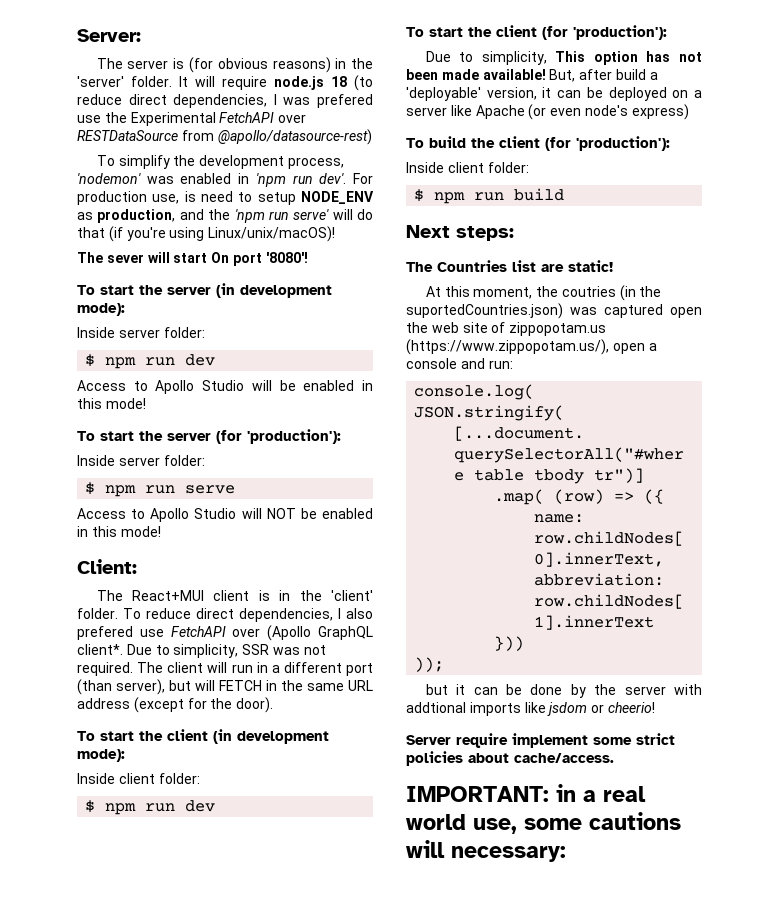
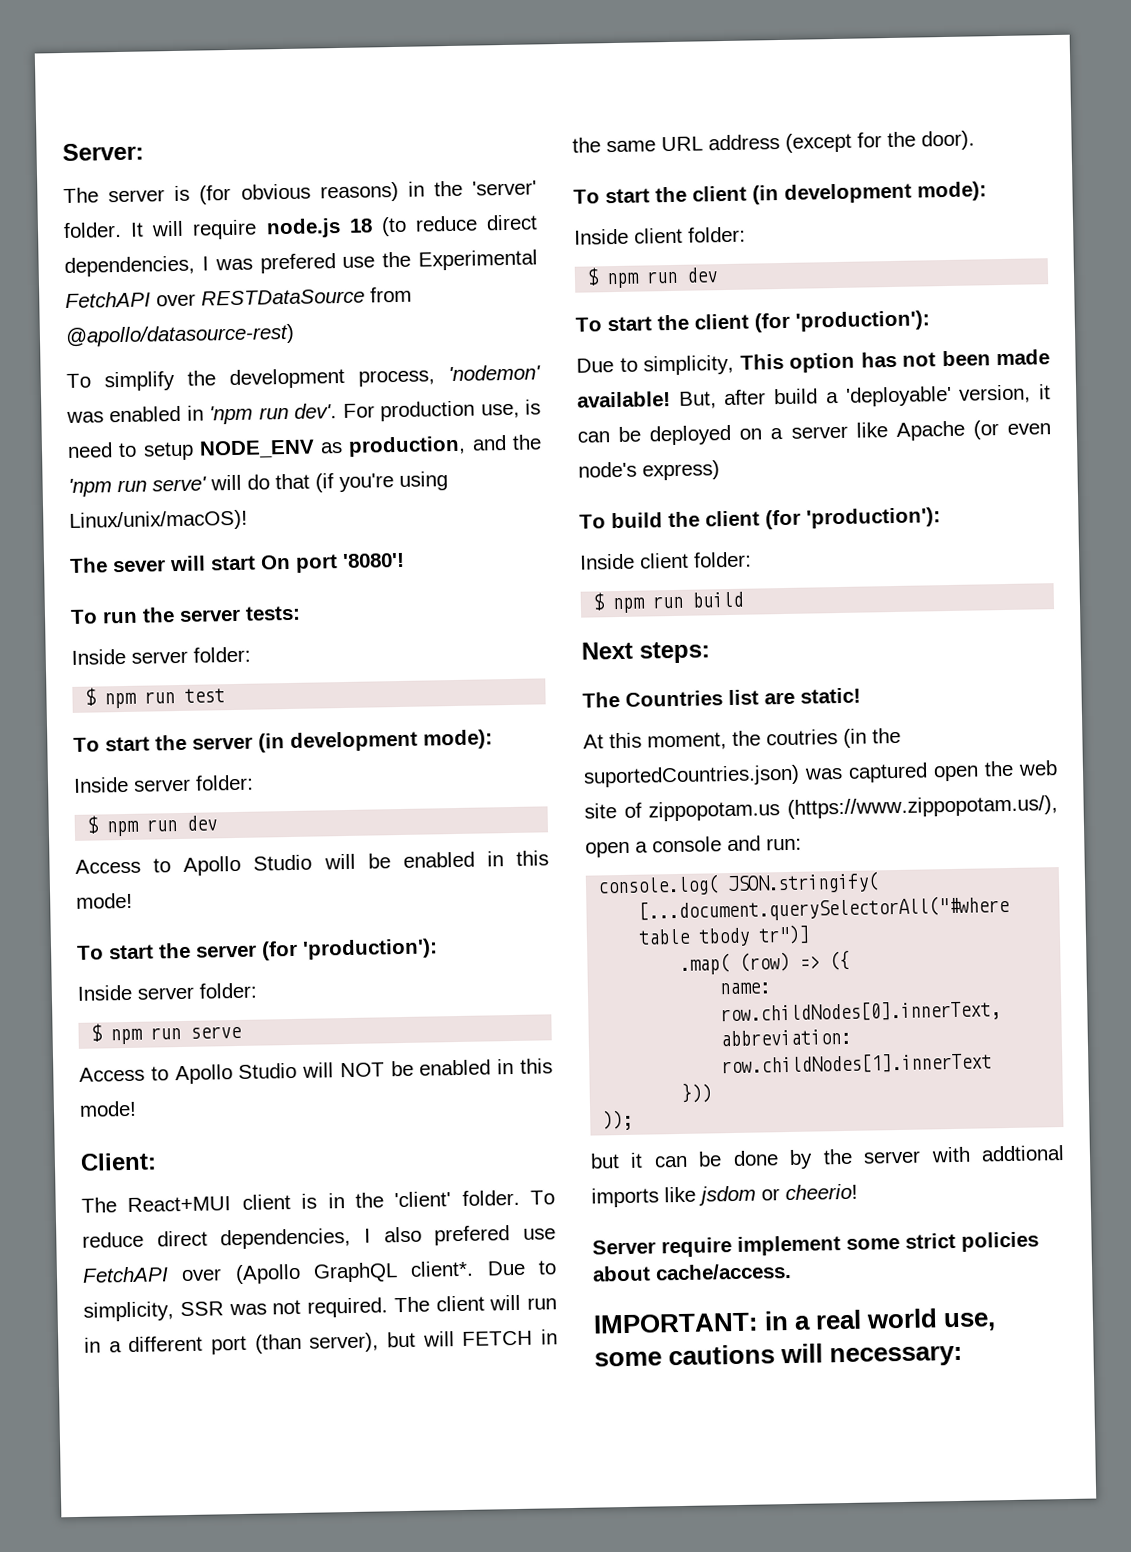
+ To run the server tests:
+ Inside server folder:
+ $ npm run test

